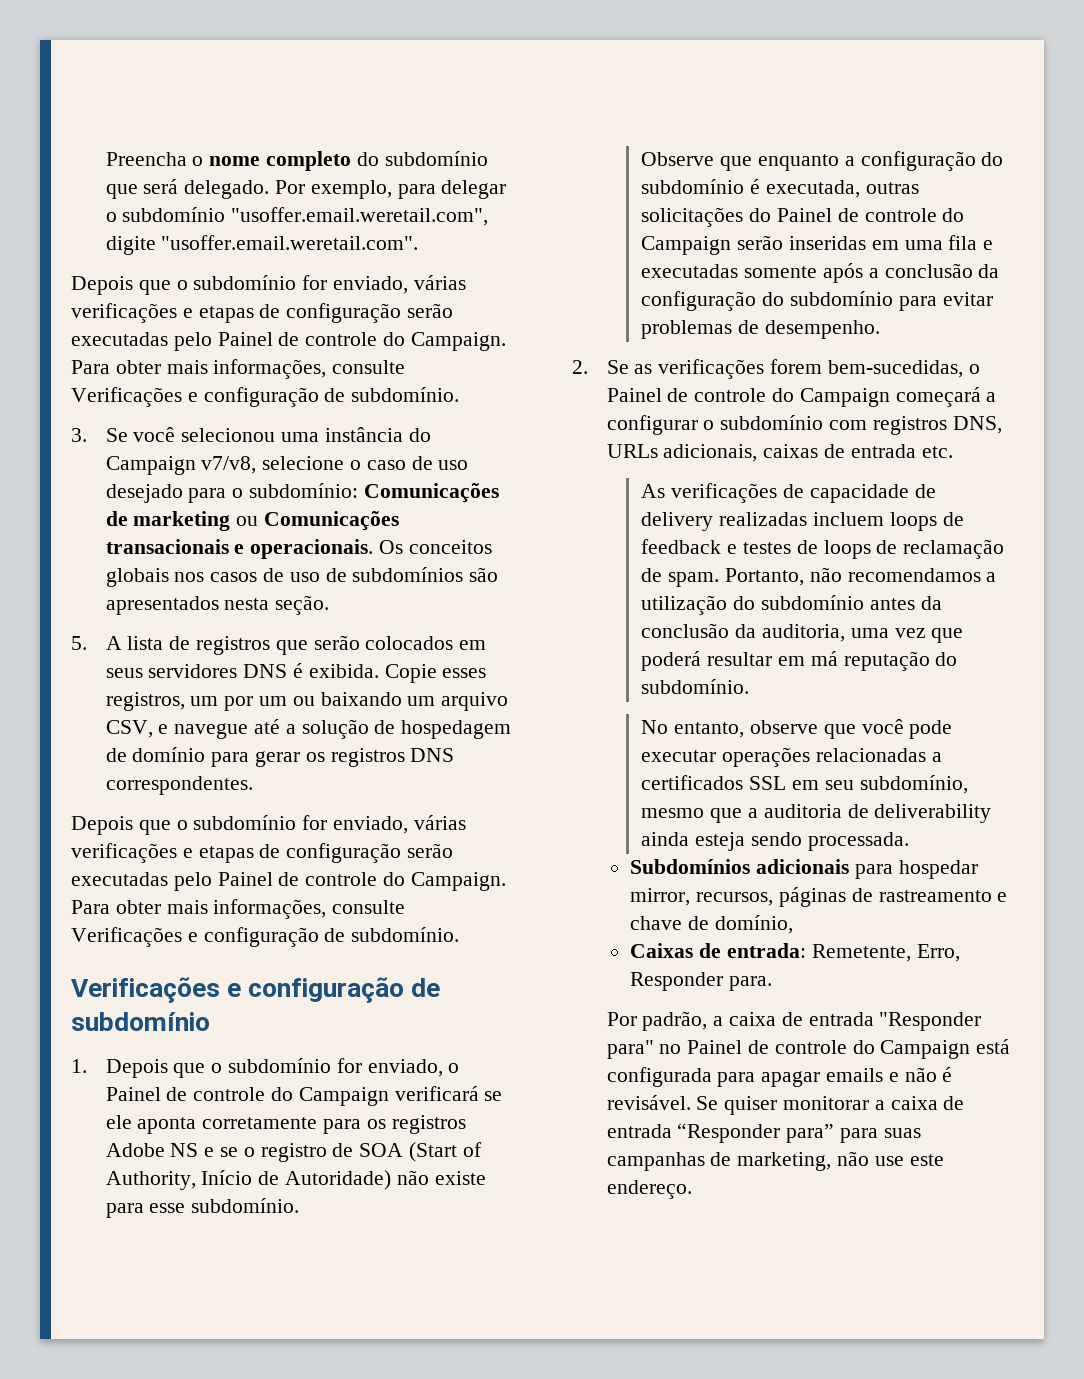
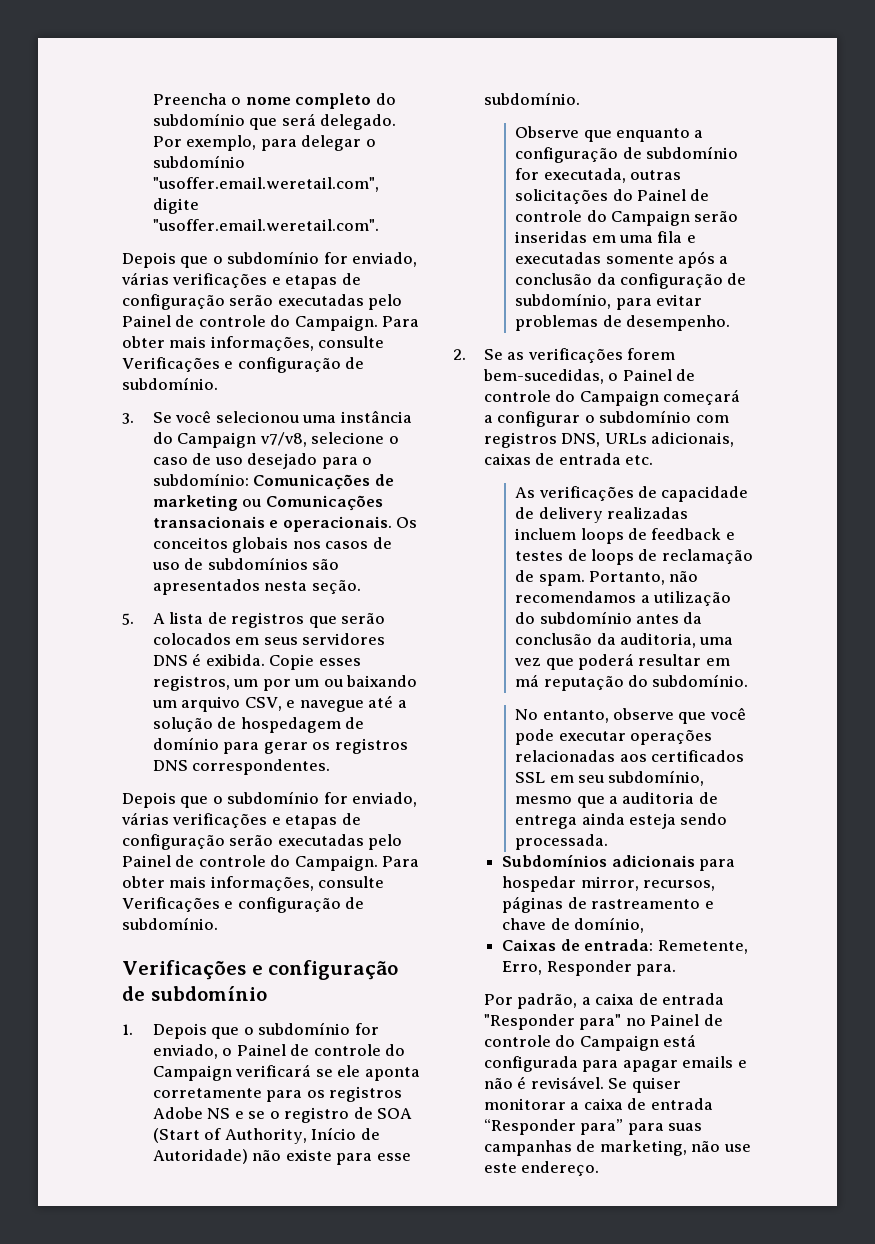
- Observe que enquanto a configuração do subdomínio é executada, outras solicitações do Painel de controle do Campaign serão inseridas em uma fila e executadas somente após a conclusão da configuração do subdomínio para evitar problemas de desempenho.
+ Observe que enquanto a configuração de subdomínio for executada, outras solicitações do Painel de controle do Campaign serão inseridas em uma fila e executadas somente após a conclusão da configuração de subdomínio, para evitar problemas de desempenho.
- No entanto, observe que você pode executar operações relacionadas a certificados SSL em seu subdomínio, mesmo que a auditoria de deliverability ainda esteja sendo processada.
+ No entanto, observe que você pode executar operações relacionadas aos certificados SSL em seu subdomínio, mesmo que a auditoria de entrega ainda esteja sendo processada.

